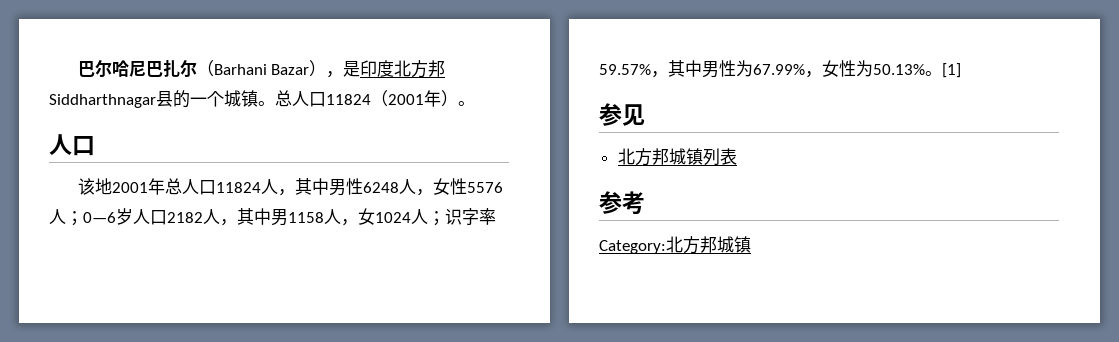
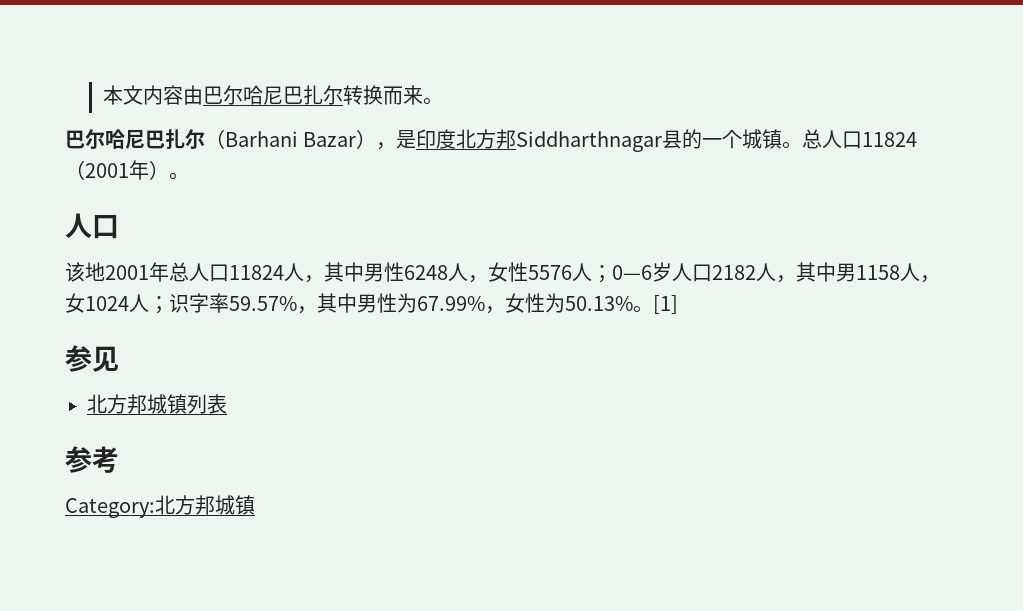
+ 本文内容由巴尔哈尼巴扎尔转换而来。

